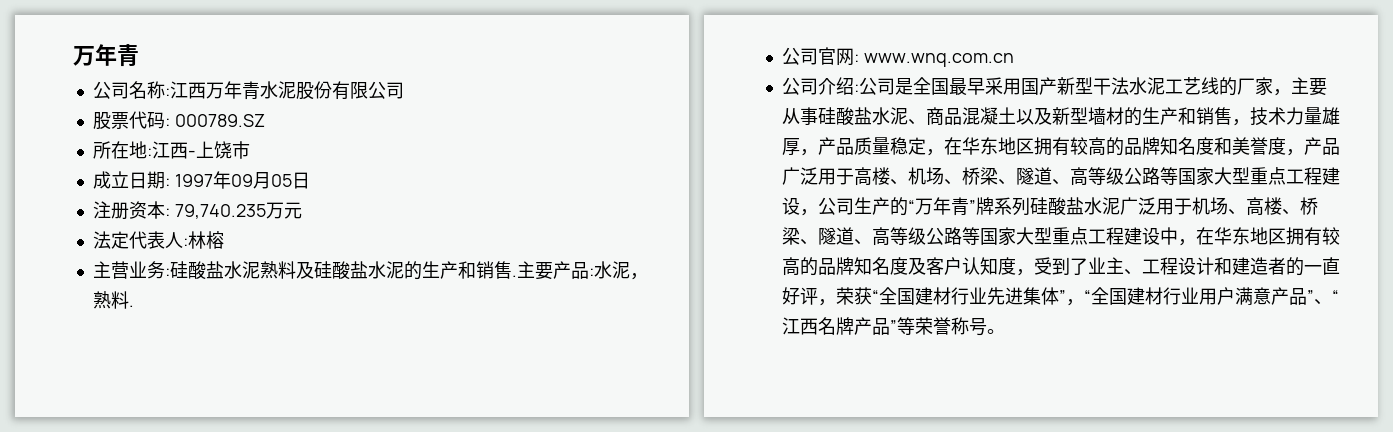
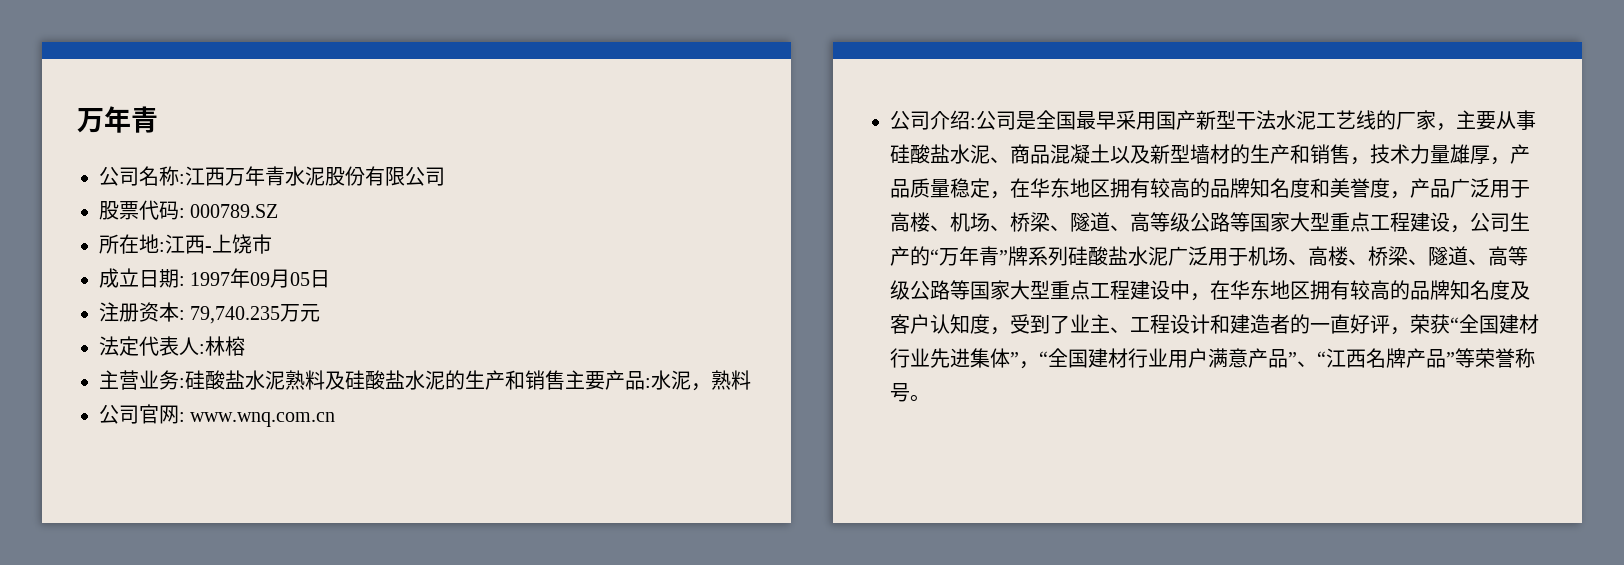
- 主营业务:硅酸盐水泥熟料及硅酸盐水泥的生产和销售.主要产品:水泥，熟料.
+ 主营业务:硅酸盐水泥熟料及硅酸盐水泥的生产和销售主要产品:水泥，熟料

